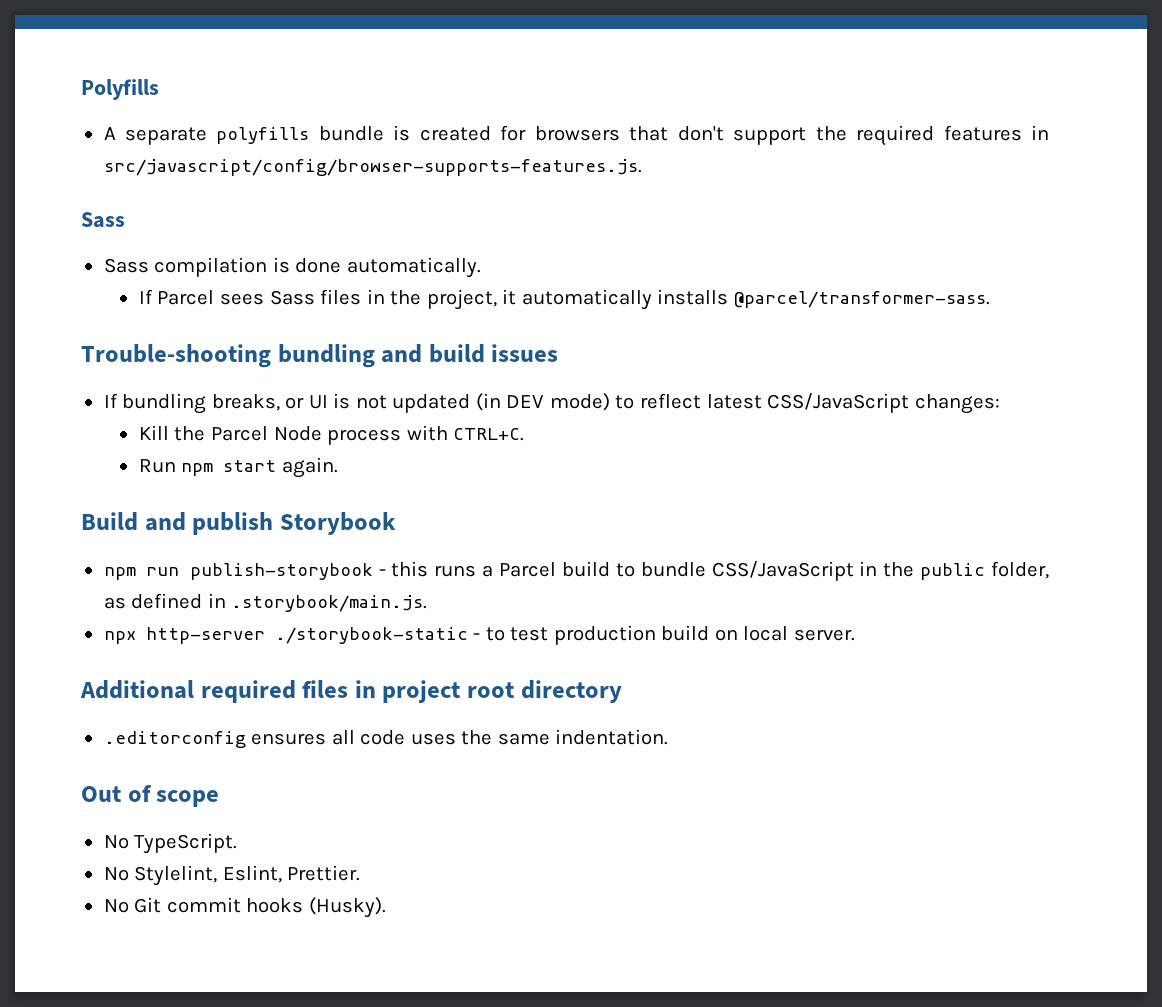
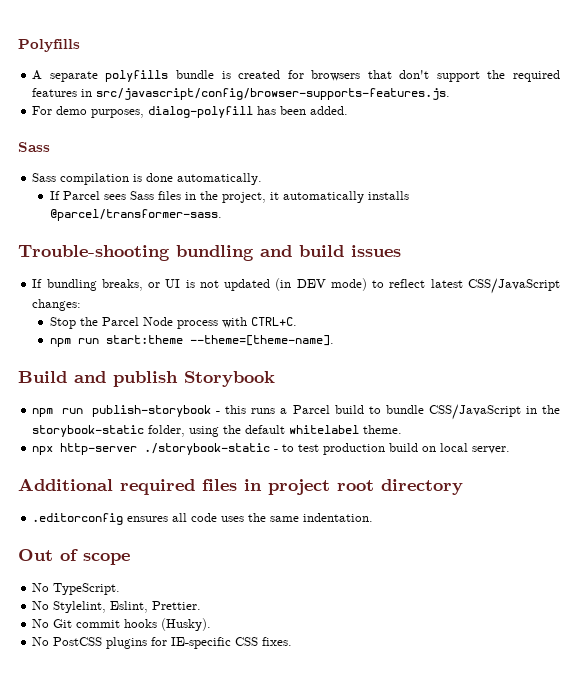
+ For demo purposes, dialog-polyfill has been added.
- Kill the Parcel Node process with CTRL+C.
+ Stop the Parcel Node process with CTRL+C.
- Run npm start again.
+ npm run start:theme --theme=[theme-name].
- npm run publish-storybook - this runs a Parcel build to bundle CSS/JavaScript in the public folder, as defined in .storybook/main.js.
+ npm run publish-storybook - this runs a Parcel build to bundle CSS/JavaScript in the storybook-static folder, using the default whitelabel theme.
+ No PostCSS plugins for IE-specific CSS fixes.

